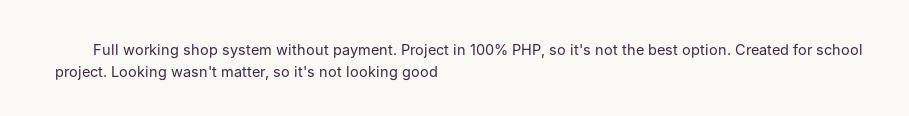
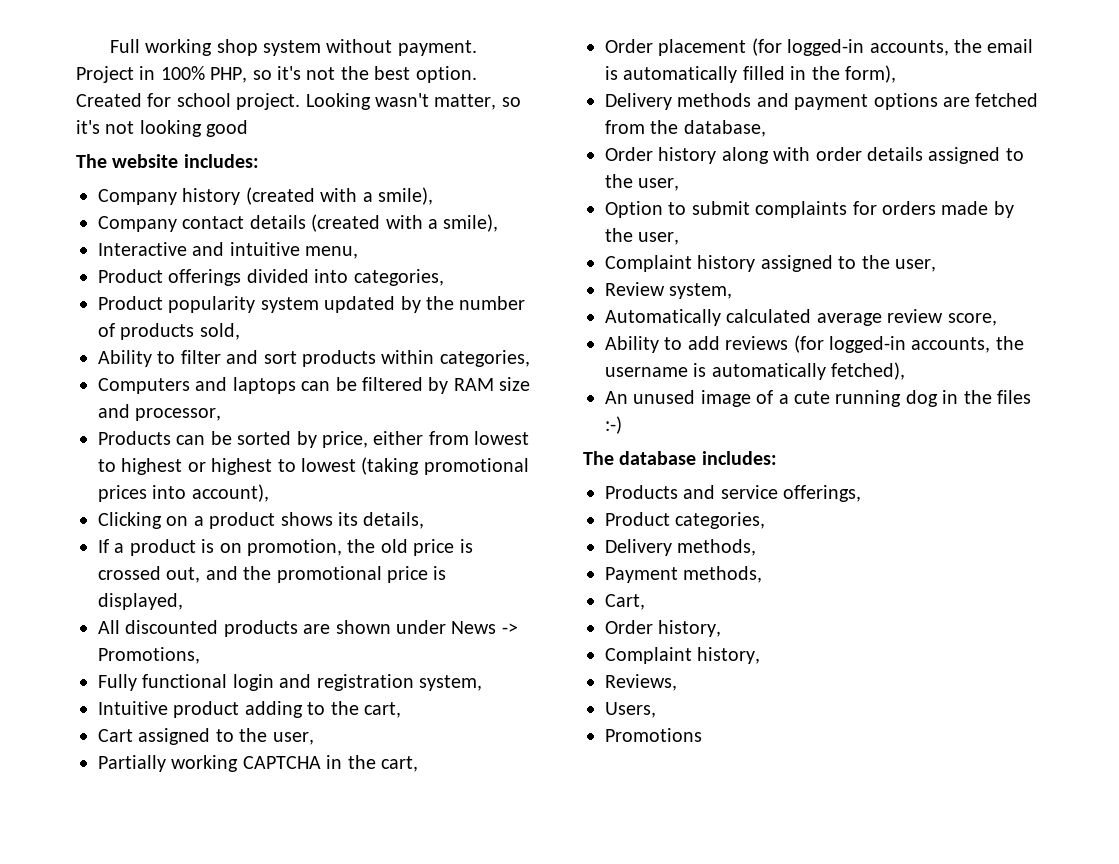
+ The website includes:
+ Company history (created with a smile),
+ Company contact details (created with a smile),
+ Interactive and intuitive menu,
+ Product offerings divided into categories,
+ Product popularity system updated by the number of products sold,
+ Ability to filter and sort products within categories,
+ Computers and laptops can be filtered by RAM size and processor,
+ Products can be sorted by price, either from lowest to highest or highest to lowest (taking promotional prices into account),
+ Clicking on a product shows its details,
+ If a product is on promotion, the old price is crossed out, and the promotional price is displayed,
+ All discounted products are shown under News -> Promotions,
+ Fully functional login and registration system,
+ Intuitive product adding to the cart,
+ Cart assigned to the user,
+ Partially working CAPTCHA in the cart,
+ Order placement (for logged-in accounts, the email is automatically filled in the form),
+ Delivery methods and payment options are fetched from the database,
+ Order history along with order details assigned to the user,
+ Option to submit complaints for orders made by the user,
+ Complaint history assigned to the user,
+ Review system,
+ Automatically calculated average review score,
+ Ability to add reviews (for logged-in accounts, the username is automatically fetched),
+ An unused image of a cute running dog in the files :-)
+ The database includes:
+ Products and service offerings,
+ Product categories,
+ Delivery methods,
+ Payment methods,
+ Cart,
+ Order history,
+ Complaint history,
+ Reviews,
+ Users,
+ Promotions

